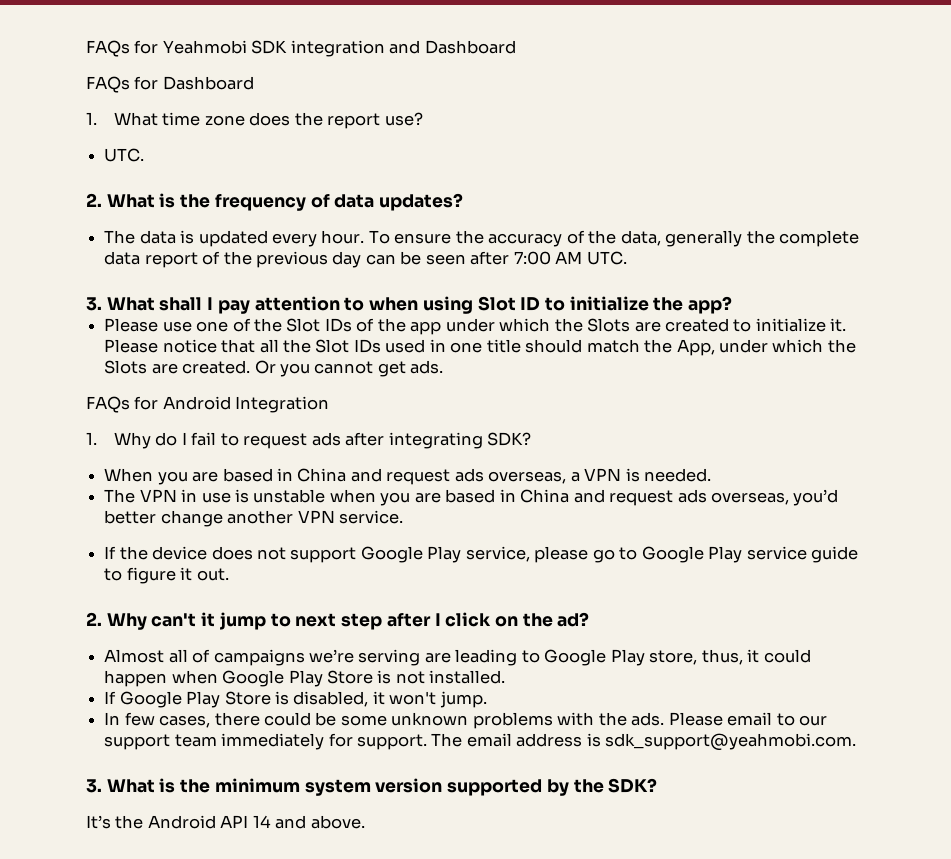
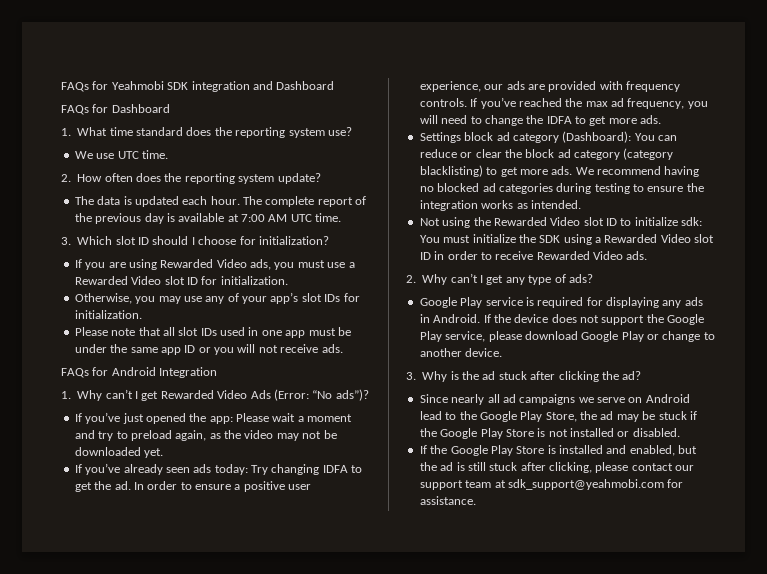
- 1. What time zone does the report use?
- UTC.
- 2. What is the frequency of data updates?
- The data is updated every hour. To ensure the accuracy of the data, generally the complete data report of the previous day can be seen after 7:00 AM UTC.
- 3. What shall I pay attention to when using Slot ID to initialize the app?
- Please use one of the Slot IDs of the app under which the Slots are created to initialize it. Please notice that all the Slot IDs used in one title should match the App, under which the Slots are created. Or you cannot get ads.
+ 1. What time standard does the reporting system use?
+ We use UTC time.
+ 2. How often does the reporting system update?
+ The data is updated each hour. The complete report of the previous day is available at 7:00 AM UTC time.
+ 3. Which slot ID should I choose for initialization?
+ If you are using Rewarded Video ads, you must use a Rewarded Video slot ID for initialization.
+ Otherwise, you may use any of your app’s slot IDs for initialization.
+ Please note that all slot IDs used in one app must be under the same app ID or you will not receive ads.
- 1. Why do I fail to request ads after integrating SDK?
- When you are based in China and request ads overseas, a VPN is needed.
- The VPN in use is unstable when you are based in China and request ads overseas, you’d better change another VPN service.
- If the device does not support Google Play service, please go to Google Play service guide to figure it out.
- 2. Why can't it jump to next step after I click on the ad?
- Almost all of campaigns we’re serving are leading to Google Play store, thus, it could happen when Google Play Store is not installed.
- If Google Play Store is disabled, it won't jump.
- In few cases, there could be some unknown problems with the ads. Please email to our support team immediately for support. The email address is sdk_support@yeahmobi.com.
- 3. What is the minimum system version supported by the SDK?
- It’s the Android API 14 and above.
+ 1. Why can’t I get Rewarded Video Ads (Error: “No ads”)?
+ If you’ve just opened the app: Please wait a moment and try to preload again, as the video may not be downloaded yet.
+ If you’ve already seen ads today: Try changing IDFA to get the ad. In order to ensure a positive user experience, our ads are provided with frequency controls. If you’ve reached the max ad frequency, you will need to change the IDFA to get more ads.
+ Settings block ad category (Dashboard): You can reduce or clear the block ad category (category blacklisting) to get more ads. We recommend having no blocked ad categories during testing to ensure the integration works as intended.
+ Not using the Rewarded Video slot ID to initialize sdk: You must initialize the SDK using a Rewarded Video slot ID in order to receive Rewarded Video ads.
+ 2. Why can’t I get any type of ads?
+ Google Play service is required for displaying any ads in Android. If the device does not support the Google Play service, please download Google Play or change to another device.
+ 3. Why is the ad stuck after clicking the ad?
+ Since nearly all ad campaigns we serve on Android lead to the Google Play Store, the ad may be stuck if the Google Play Store is not installed or disabled.
+ If the Google Play Store is installed and enabled, but the ad is still stuck after clicking, please contact our support team at sdk_support@yeahmobi.com for assistance.

